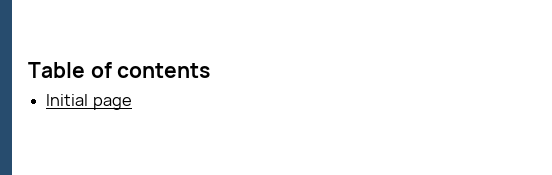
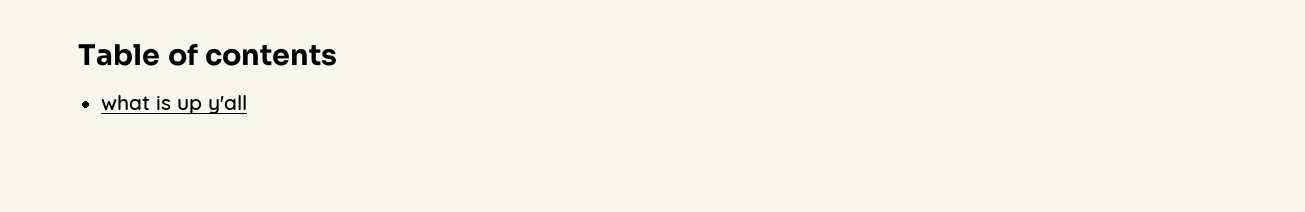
- Initial page
+ what is up y'all

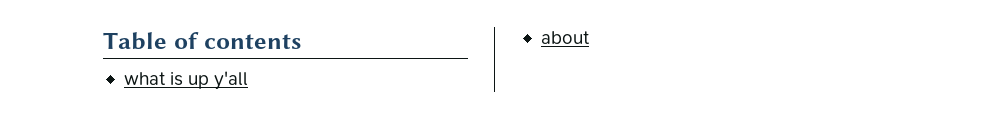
+ about

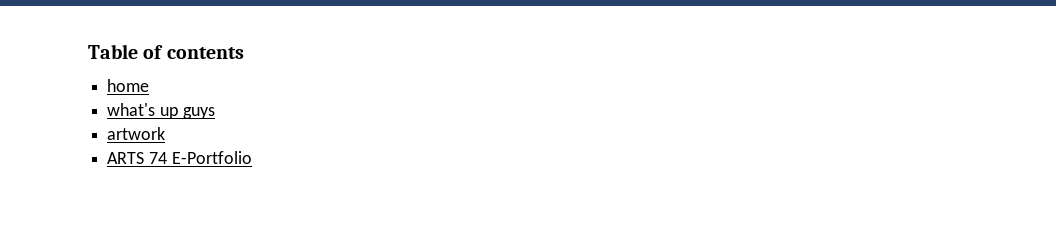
- what is up y'all
- about
+ home
+ what's up guys
+ artwork
+ ARTS 74 E-Portfolio

